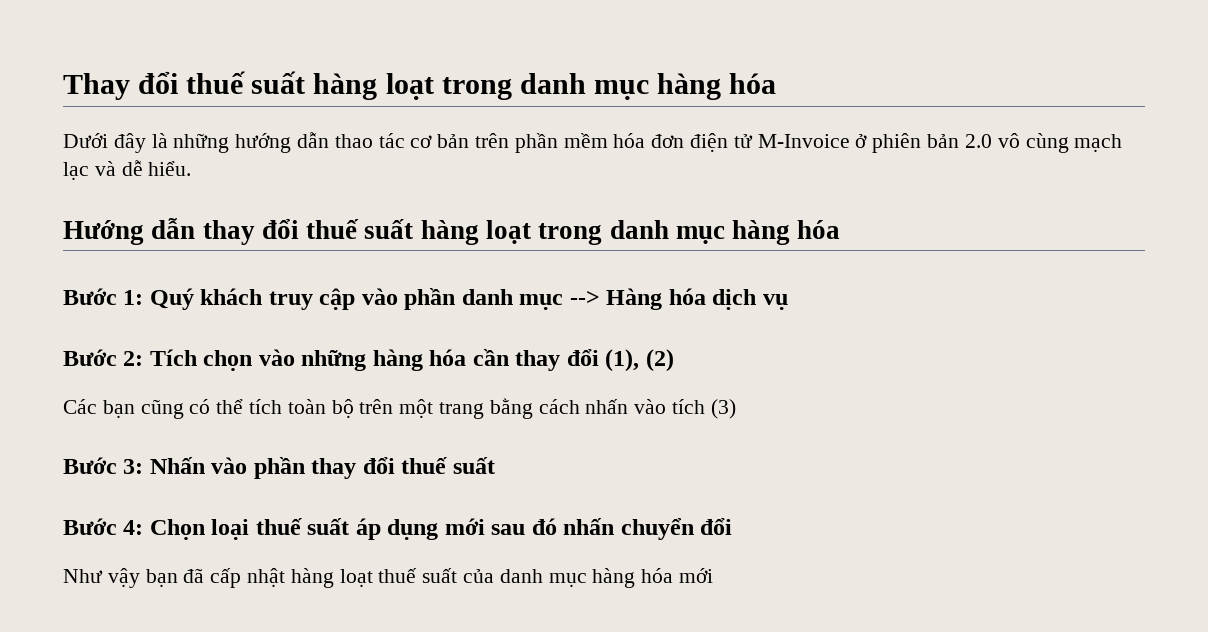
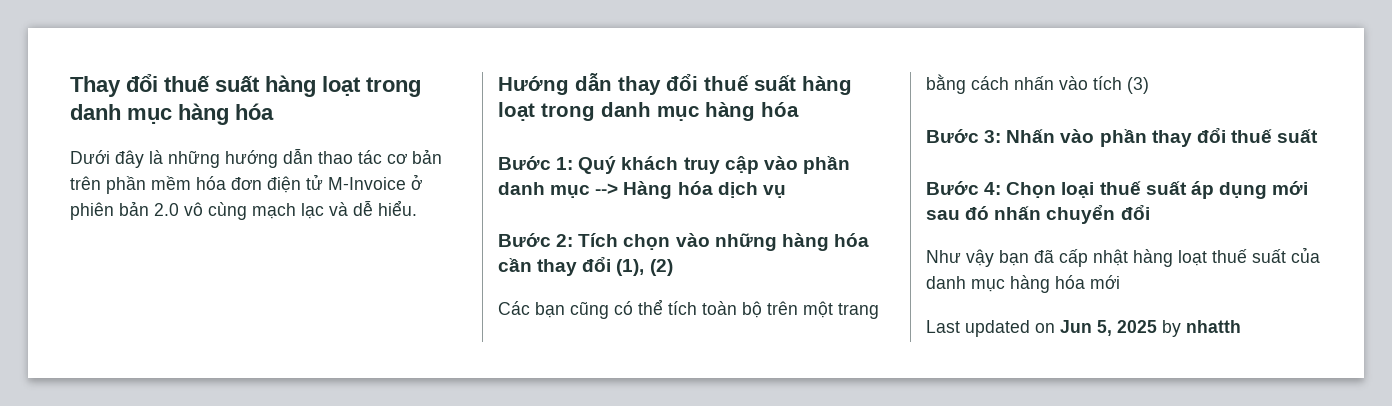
+ Last updated on Jun 5, 2025 by nhatth

